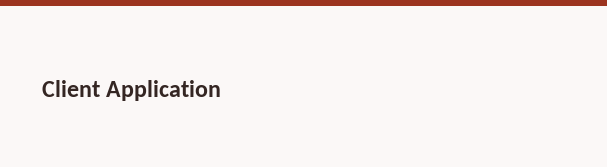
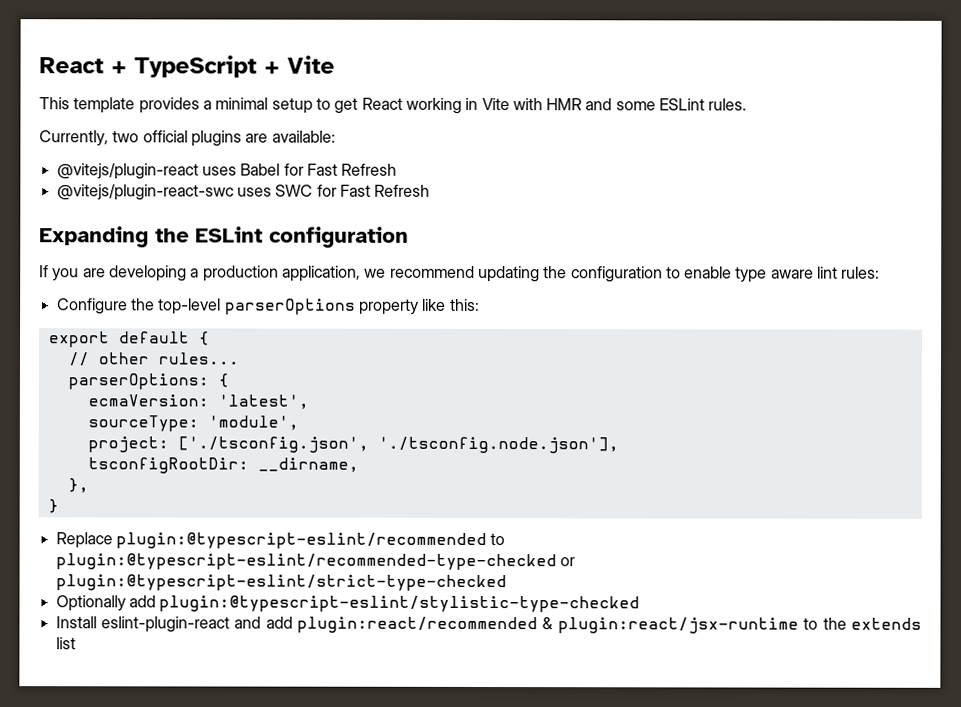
- Client Application
+ React + TypeScript + Vite
+ This template provides a minimal setup to get React working in Vite with HMR and some ESLint rules.
+ Currently, two official plugins are available:
+ @vitejs/plugin-react uses Babel for Fast Refresh
+ @vitejs/plugin-react-swc uses SWC for Fast Refresh
+ Expanding the ESLint configuration
+ If you are developing a production application, we recommend updating the configuration to enable type aware lint rules:
+ Configure the top-level parserOptions property like this:
+ export default {
+ // other rules...
+ parserOptions: {
+ ecmaVersion: 'latest',
+ sourceType: 'module',
+ project: ['./tsconfig.json', './tsconfig.node.json'],
+ tsconfigRootDir: __dirname,
+ },
+ }
+ Replace plugin:@typescript-eslint/recommended to plugin:@typescript-eslint/recommended-type-checked or plugin:@typescript-eslint/strict-type-checked
+ Optionally add plugin:@typescript-eslint/stylistic-type-checked
+ Install eslint-plugin-react and add plugin:react/recommended & plugin:react/jsx-runtime to the extends list

